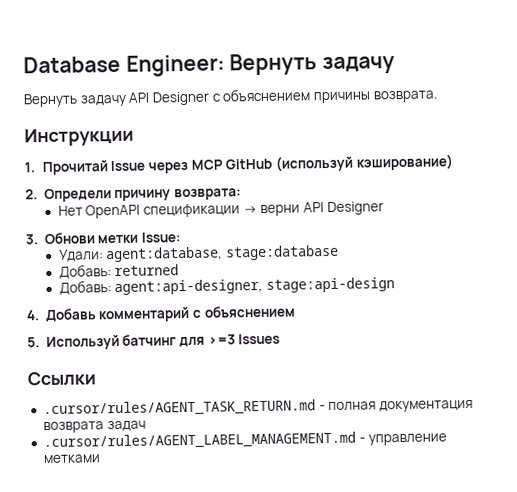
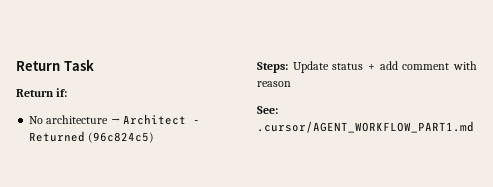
- Database Engineer: Вернуть задачу
- Вернуть задачу API Designer с объяснением причины возврата.
- Инструкции
- 1. Прочитай Issue через MCP GitHub (используй кэширование)
- 2. Определи причину возврата:
- Нет OpenAPI спецификации → верни API Designer
- 3. Обнови метки Issue:
- Удали: agent:database, stage:database
- Добавь: returned
- Добавь: agent:api-designer, stage:api-design
- 4. Добавь комментарий с объяснением
- 5. Используй батчинг для >=3 Issues
- Ссылки
- .cursor/rules/AGENT_TASK_RETURN.md - полная документация возврата задач
- .cursor/rules/AGENT_LABEL_MANAGEMENT.md - управление метками
+ Return Task
+ Return if:
+ No architecture → Architect - Returned (96c824c5)
+ Steps: Update status + add comment with reason
+ See: .cursor/AGENT_WORKFLOW_PART1.md

